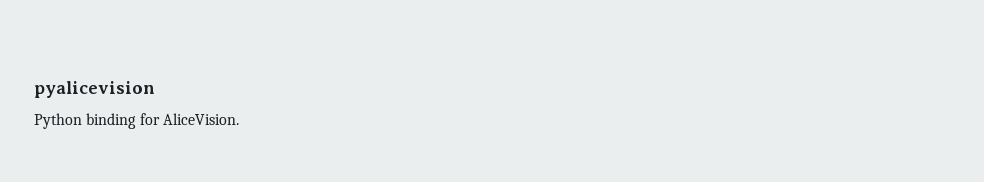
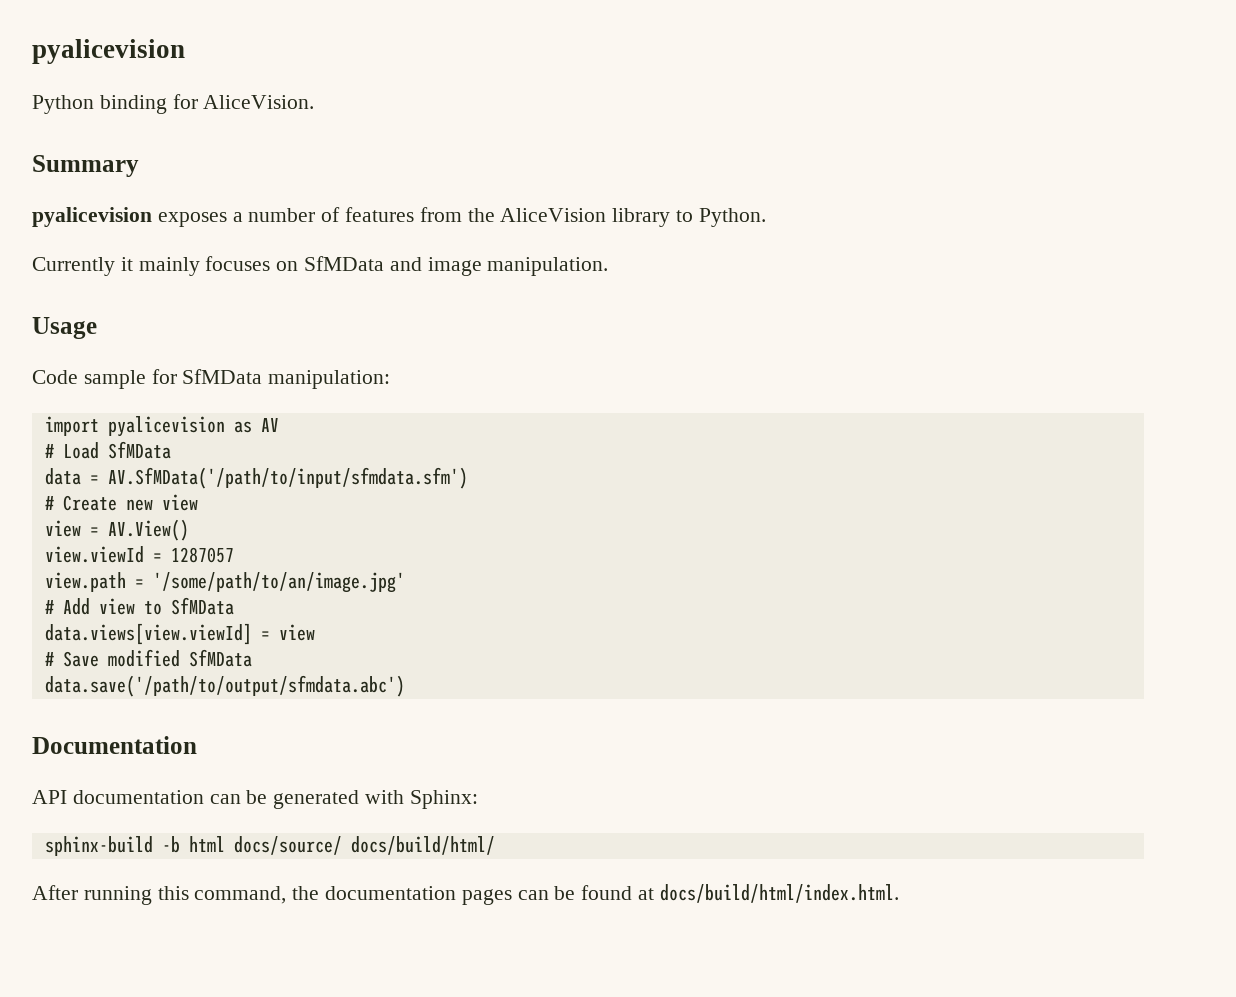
+ Summary
+ pyalicevision exposes a number of features from the AliceVision library to Python.
+ Currently it mainly focuses on SfMData and image manipulation.
+ Usage
+ Code sample for SfMData manipulation:
+ import pyalicevision as AV
+ # Load SfMData
+ data = AV.SfMData('/path/to/input/sfmdata.sfm')
+ # Create new view
+ view = AV.View()
+ view.viewId = 1287057
+ view.path = '/some/path/to/an/image.jpg'
+ # Add view to SfMData
+ data.views[view.viewId] = view
+ # Save modified SfMData
+ data.save('/path/to/output/sfmdata.abc')
+ Documentation
+ API documentation can be generated with Sphinx:
+ sphinx-build -b html docs/source/ docs/build/html/
+ After running this command, the documentation pages can be found at docs/build/html/index.html.

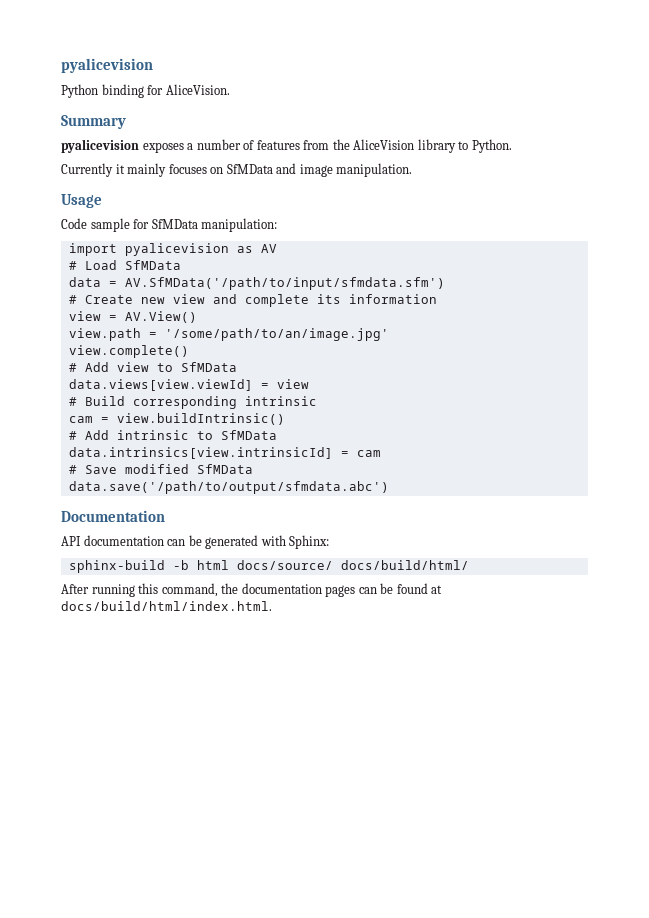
- # Create new view
+ # Create new view and complete its information
- view.viewId = 1287057
+ view.complete()
+ # Build corresponding intrinsic
+ cam = view.buildIntrinsic()
+ # Add intrinsic to SfMData
+ data.intrinsics[view.intrinsicId] = cam

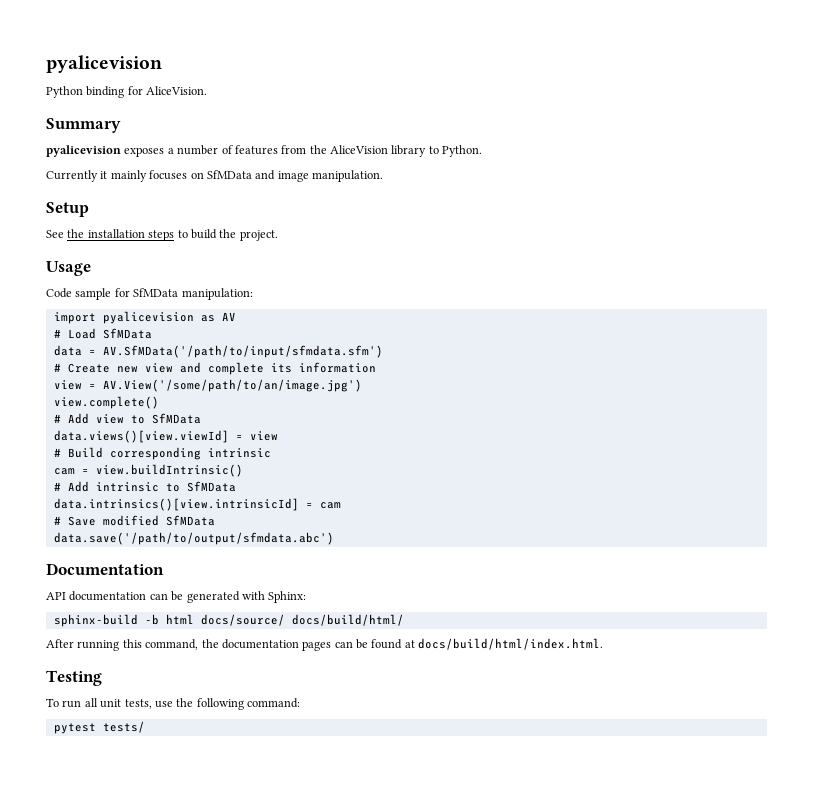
+ Setup
+ See the installation steps to build the project.
- view = AV.View()
- view.path = '/some/path/to/an/image.jpg'
+ view = AV.View('/some/path/to/an/image.jpg')
- data.views[view.viewId] = view
+ data.views()[view.viewId] = view
- data.intrinsics[view.intrinsicId] = cam
+ data.intrinsics()[view.intrinsicId] = cam
+ Testing
+ To run all unit tests, use the following command:
+ pytest tests/

